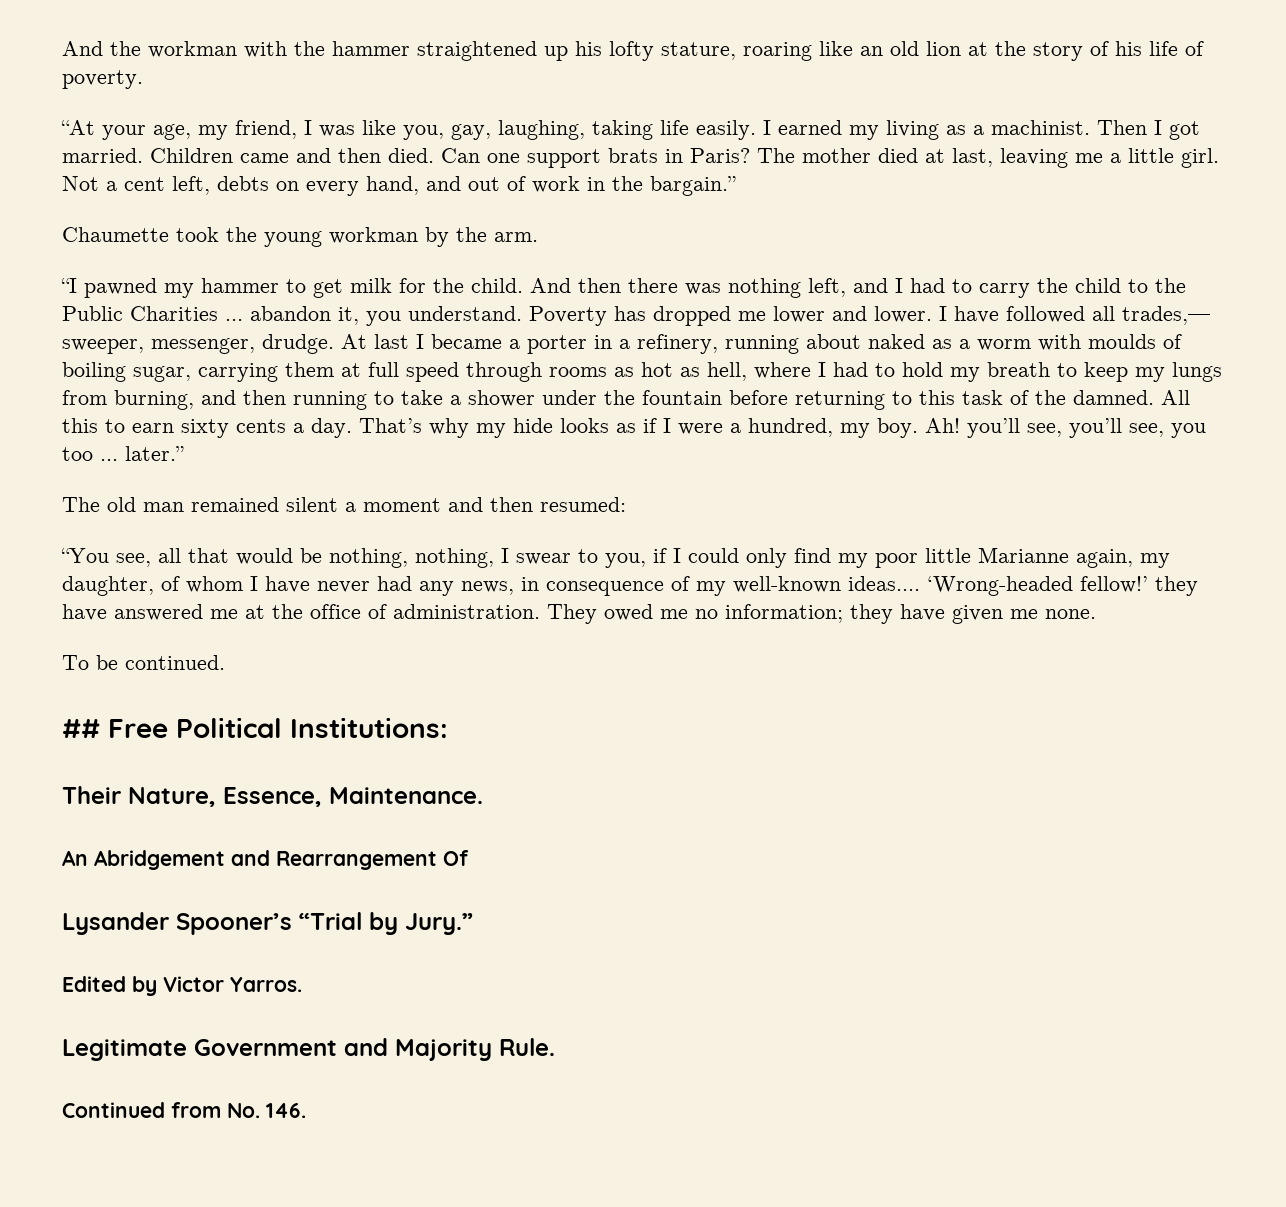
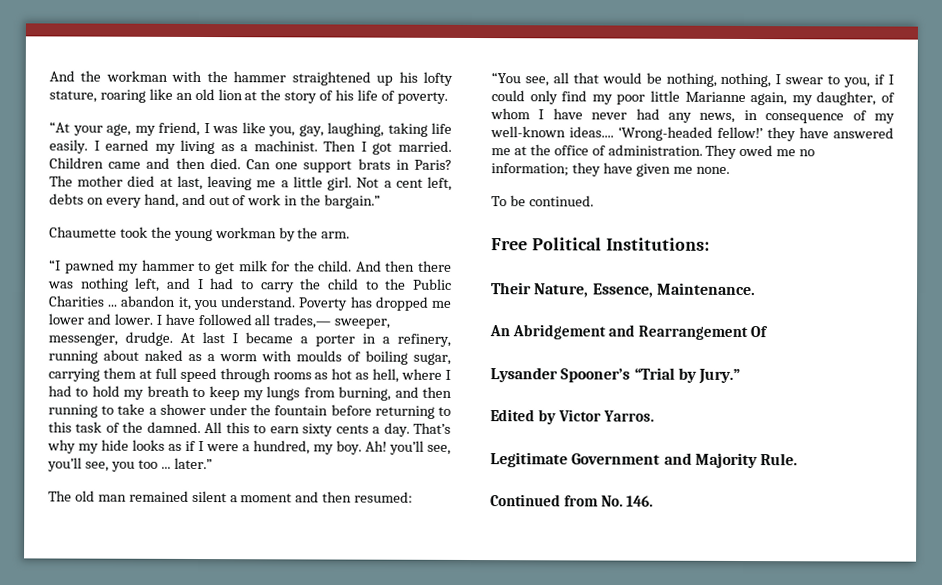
- ## Free Political Institutions:
+ Free Political Institutions:

